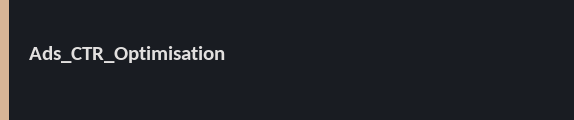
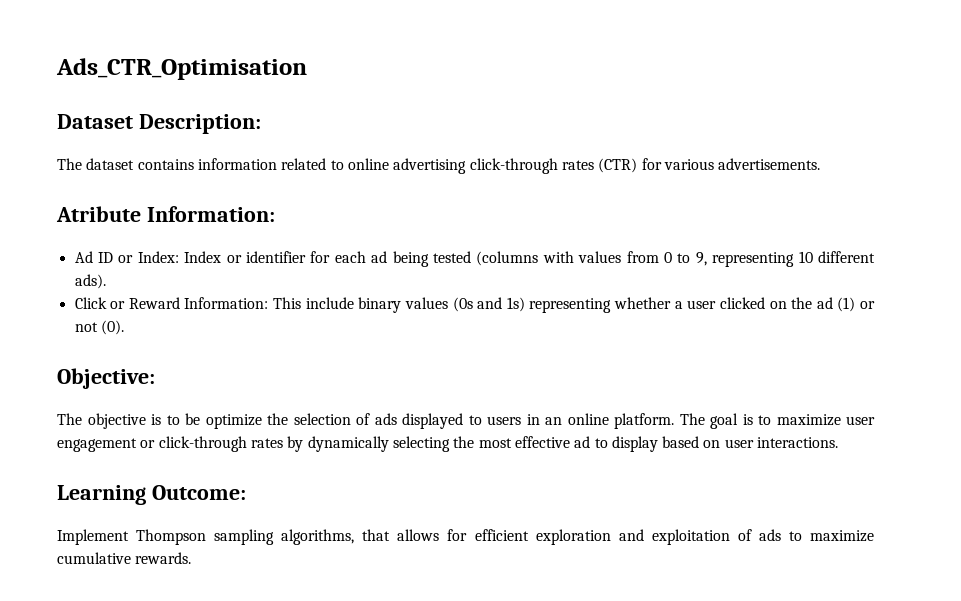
+ Dataset Description:
+ The dataset contains information related to online advertising click-through rates (CTR) for various advertisements.
+ Atribute Information:
+ Ad ID or Index: Index or identifier for each ad being tested (columns with values from 0 to 9, representing 10 different ads).
+ Click or Reward Information: This include binary values (0s and 1s) representing whether a user clicked on the ad (1) or not (0).
+ Objective:
+ The objective is to be optimize the selection of ads displayed to users in an online platform. The goal is to maximize user engagement or click-through rates by dynamically selecting the most effective ad to display based on user interactions.
+ Learning Outcome:
+ Implement Thompson sampling algorithms, that allows for efficient exploration and exploitation of ads to maximize cumulative rewards.

